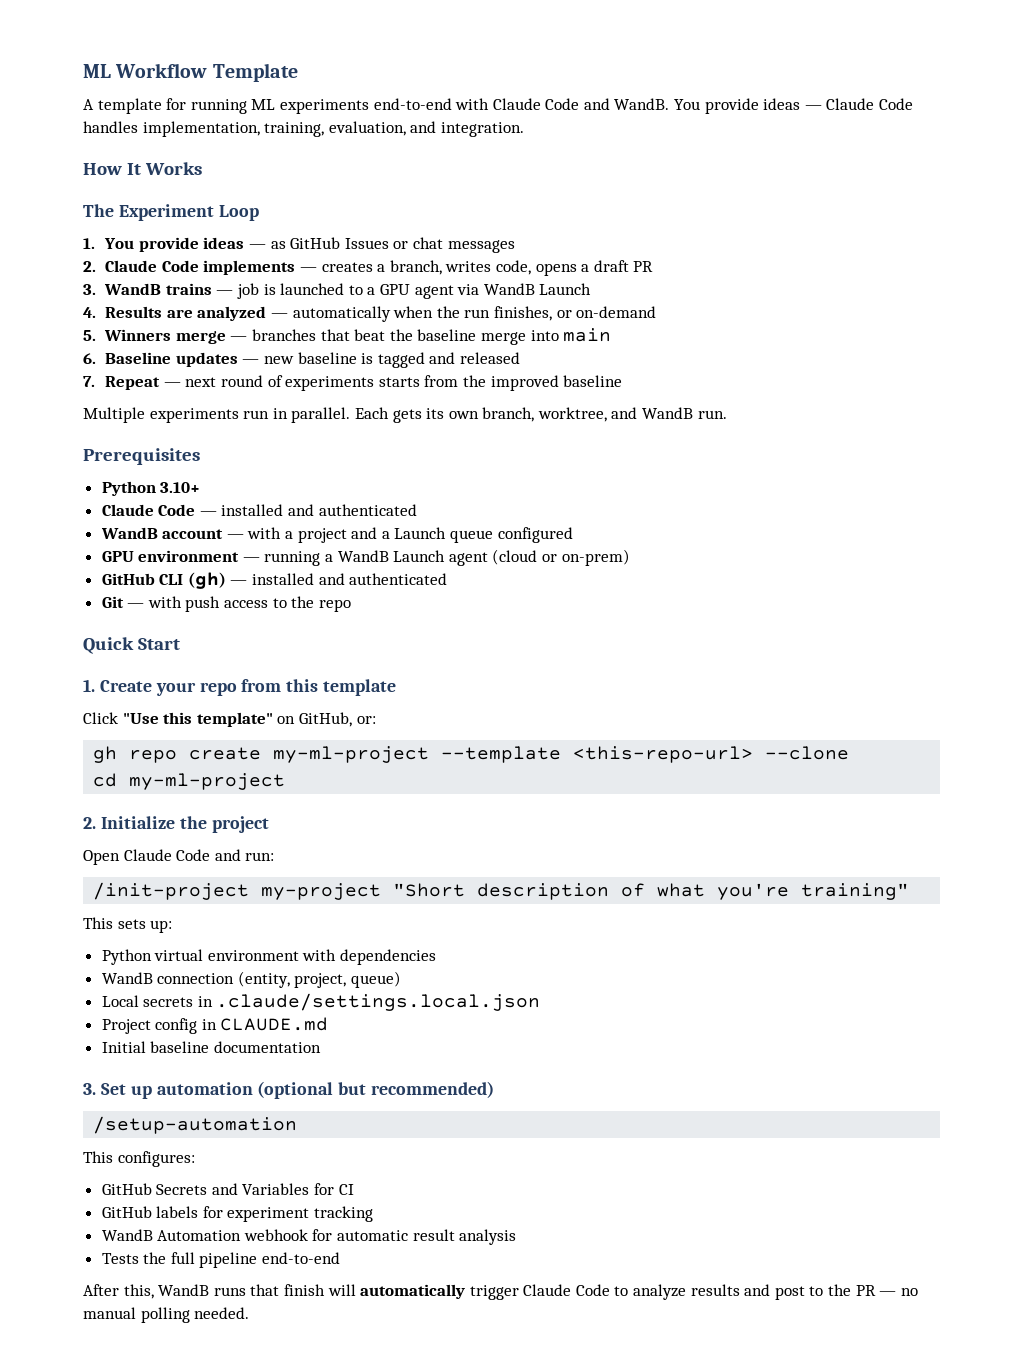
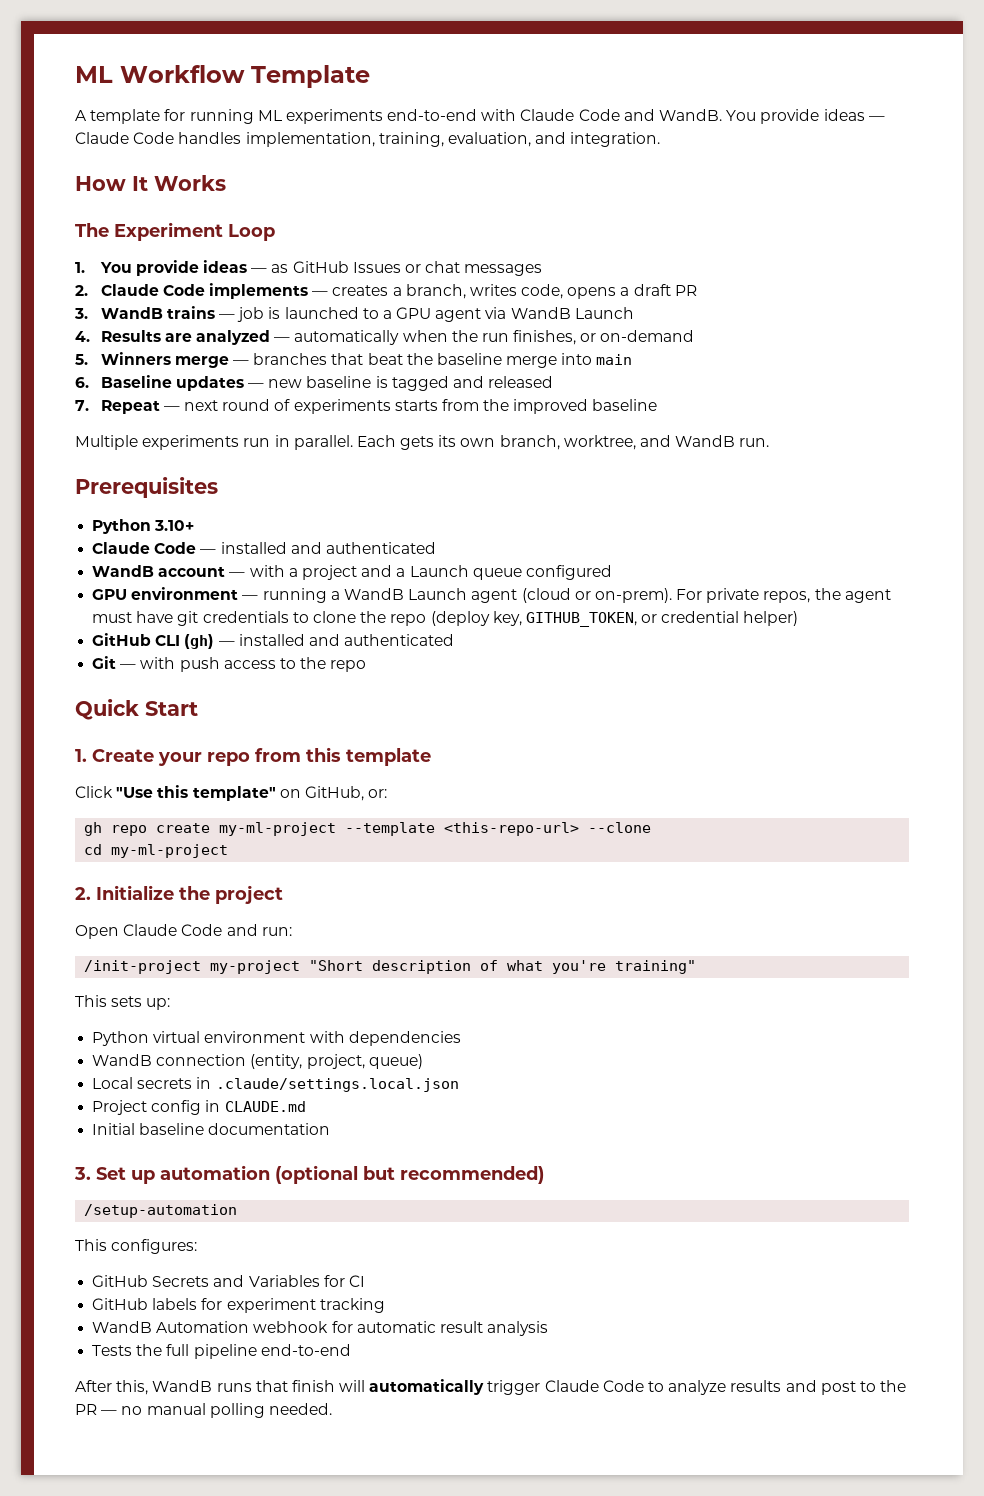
- GPU environment — running a WandB Launch agent (cloud or on-prem)
+ GPU environment — running a WandB Launch agent (cloud or on-prem). For private repos, the agent must have git credentials to clone the repo (deploy key, GITHUB_TOKEN, or credential helper)

